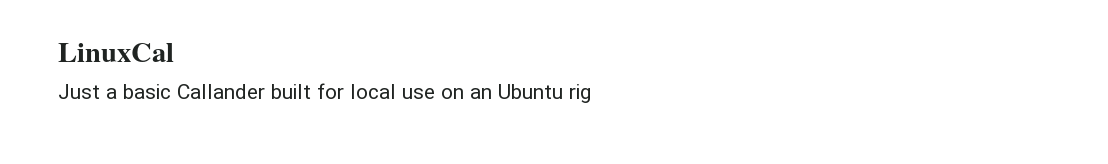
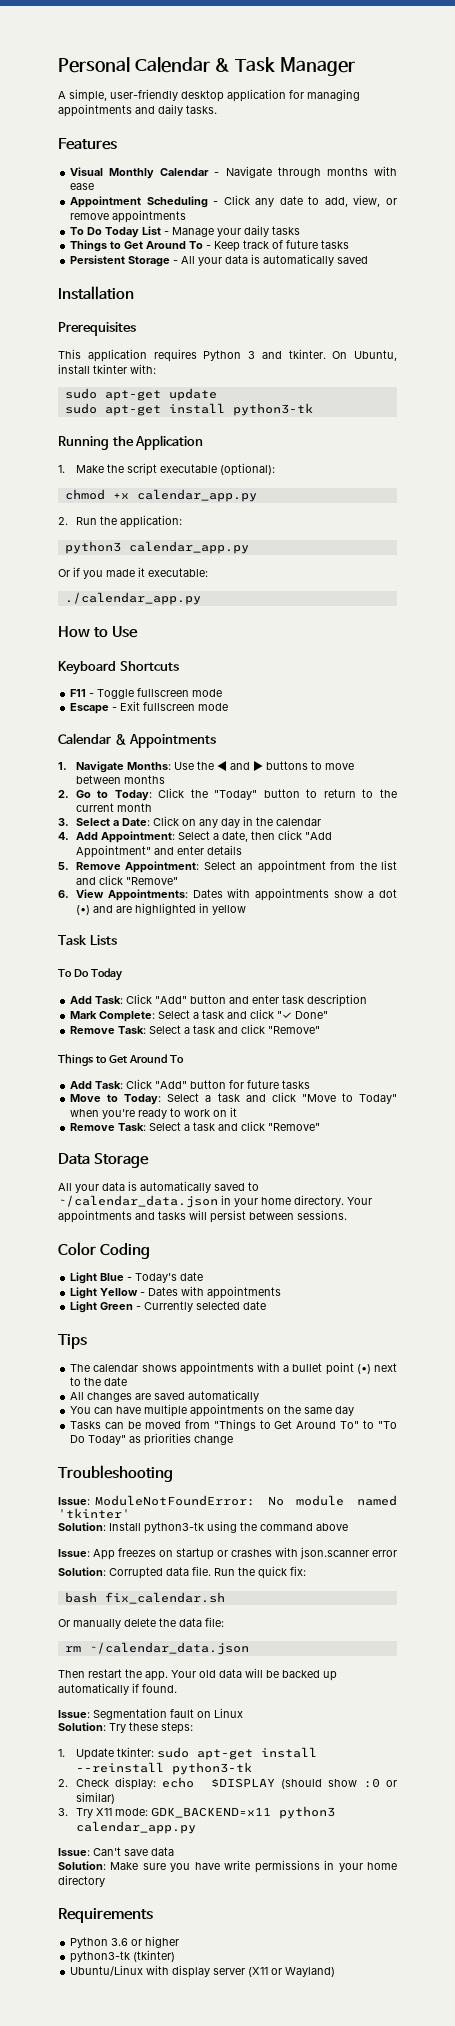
- LinuxCal
- Just a basic Callander built for local use on an Ubuntu rig
+ Personal Calendar & Task Manager
+ A simple, user-friendly desktop application for managing appointments and daily tasks.
+ Features
+ Visual Monthly Calendar - Navigate through months with ease
+ Appointment Scheduling - Click any date to add, view, or remove appointments
+ To Do Today List - Manage your daily tasks
+ Things to Get Around To - Keep track of future tasks
+ Persistent Storage - All your data is automatically saved
+ Installation
+ Prerequisites
+ This application requires Python 3 and tkinter. On Ubuntu, install tkinter with:
+ sudo apt-get update
+ sudo apt-get install python3-tk
+ Running the Application
+ 1. Make the script executable (optional):
+ chmod +x calendar_app.py
+ 2. Run the application:
+ python3 calendar_app.py
+ Or if you made it executable:
+ ./calendar_app.py
+ How to Use
+ Keyboard Shortcuts
+ F11 - Toggle fullscreen mode
+ Escape - Exit fullscreen mode
+ Calendar & Appointments
+ 1. Navigate Months: Use the ◀ and ▶ buttons to move between months
+ 2. Go to Today: Click the "Today" button to return to the current month
+ 3. Select a Date: Click on any day in the calendar
+ 4. Add Appointment: Select a date, then click "Add Appointment" and enter details
+ 5. Remove Appointment: Select an appointment from the list and click "Remove"
+ 6. View Appointments: Dates with appointments show a dot (•) and are highlighted in yellow
+ Task Lists
+ To Do Today
+ Add Task: Click "Add" button and enter task description
+ Mark Complete: Select a task and click "✓ Done"
+ Remove Task: Select a task and click "Remove"
+ Things to Get Around To
+ Add Task: Click "Add" button for future tasks
+ Move to Today: Select a task and click "Move to Today" when you're ready to work on it
+ Remove Task: Select a task and click "Remove"
+ Data Storage
+ All your data is automatically saved to ~/calendar_data.json in your home directory. Your appointments and tasks will persist between sessions.
+ Color Coding
+ Light Blue - Today's date
+ Light Yellow - Dates with appointments
+ Light Green - Currently selected date
+ Tips
+ The calendar shows appointments with a bullet point (•) next to the date
+ All changes are saved automatically
+ You can have multiple appointments on the same day
+ Tasks can be moved from "Things to Get Around To" to "To Do Today" as priorities change
+ Troubleshooting
+ Issue: ModuleNotFoundError: No module named 'tkinter'
+ Solution: Install python3-tk using the command above
+ Issue: App freezes on startup or crashes with json.scanner error
+ Solution: Corrupted data file. Run the quick fix:
+ bash fix_calendar.sh
+ Or manually delete the data file:
+ rm ~/calendar_data.json
+ Then restart the app. Your old data will be backed up automatically if found.
+ Issue: Segmentation fault on Linux
+ Solution: Try these steps:
+ 1. Update tkinter: sudo apt-get install --reinstall python3-tk
+ 2. Check display: echo $DISPLAY (should show :0 or similar)
+ 3. Try X11 mode: GDK_BACKEND=x11 python3 calendar_app.py
+ Issue: Can't save data
+ Solution: Make sure you have write permissions in your home directory
+ Requirements
+ Python 3.6 or higher
+ python3-tk (tkinter)
+ Ubuntu/Linux with display server (X11 or Wayland)

